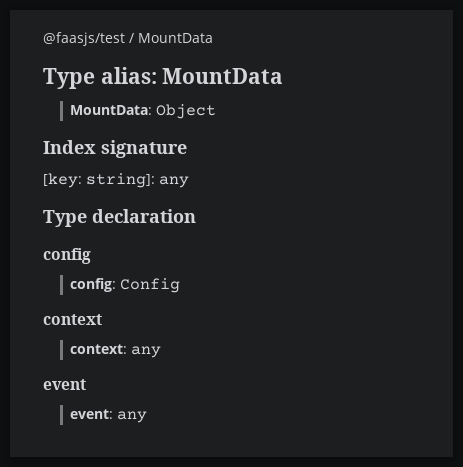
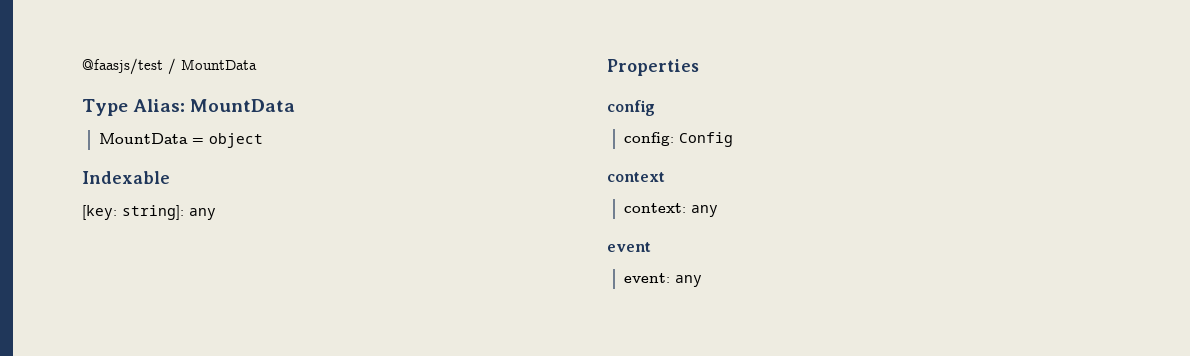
- Type alias: MountData
- MountData: Object
- Index signature
+ Type Alias: MountData
+ MountData = object
+ Indexable
- Type declaration
+ Properties

